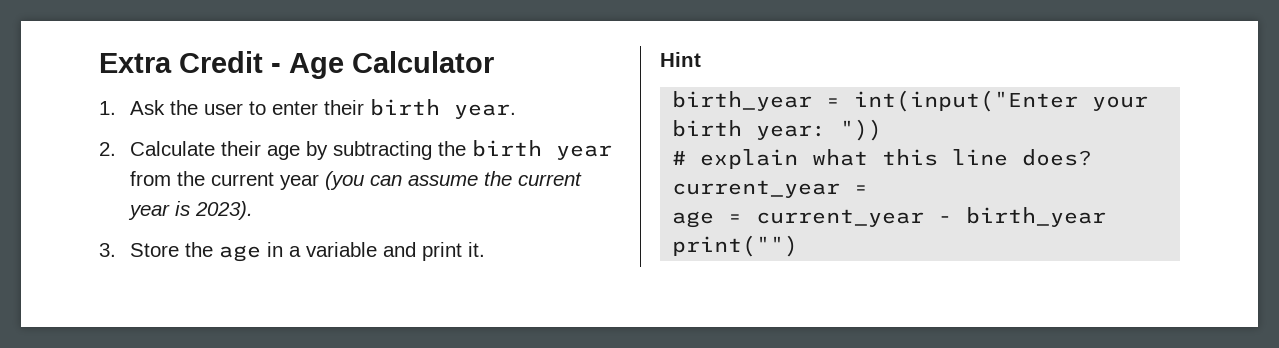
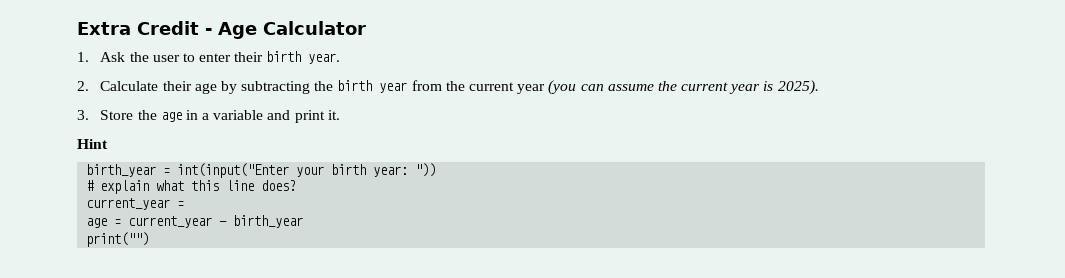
- 2. Calculate their age by subtracting the birth year from the current year (you can assume the current year is 2023).
+ 2. Calculate their age by subtracting the birth year from the current year (you can assume the current year is 2025).

